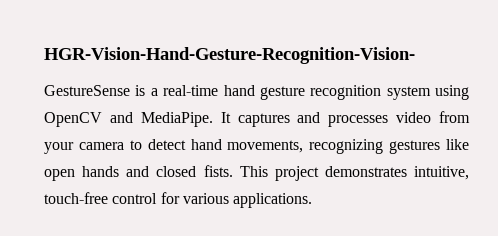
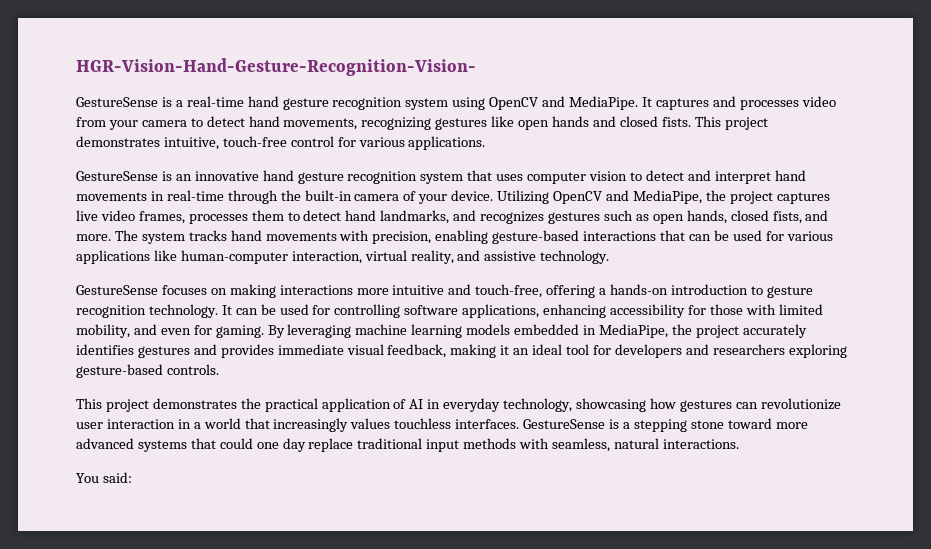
+ GestureSense is an innovative hand gesture recognition system that uses computer vision to detect and interpret hand movements in real-time through the built-in camera of your device. Utilizing OpenCV and MediaPipe, the project captures live video frames, processes them to detect hand landmarks, and recognizes gestures such as open hands, closed fists, and more. The system tracks hand movements with precision, enabling gesture-based interactions that can be used for various applications like human-computer interaction, virtual reality, and assistive technology.
+ GestureSense focuses on making interactions more intuitive and touch-free, offering a hands-on introduction to gesture recognition technology. It can be used for controlling software applications, enhancing accessibility for those with limited mobility, and even for gaming. By leveraging machine learning models embedded in MediaPipe, the project accurately identifies gestures and provides immediate visual feedback, making it an ideal tool for developers and researchers exploring gesture-based controls.
+ This project demonstrates the practical application of AI in everyday technology, showcasing how gestures can revolutionize user interaction in a world that increasingly values touchless interfaces. GestureSense is a stepping stone toward more advanced systems that could one day replace traditional input methods with seamless, natural interactions.
+ You said:

